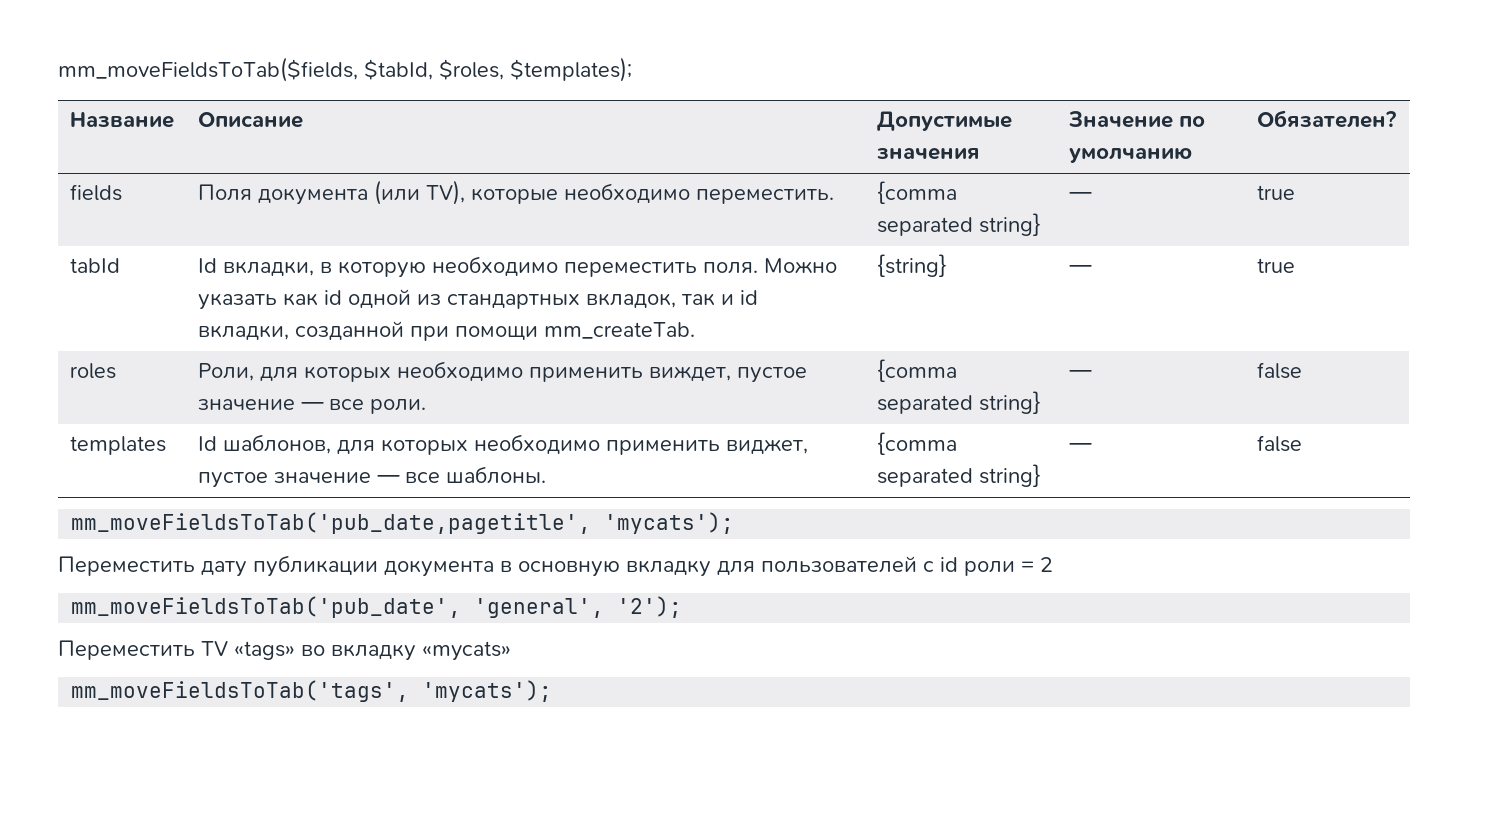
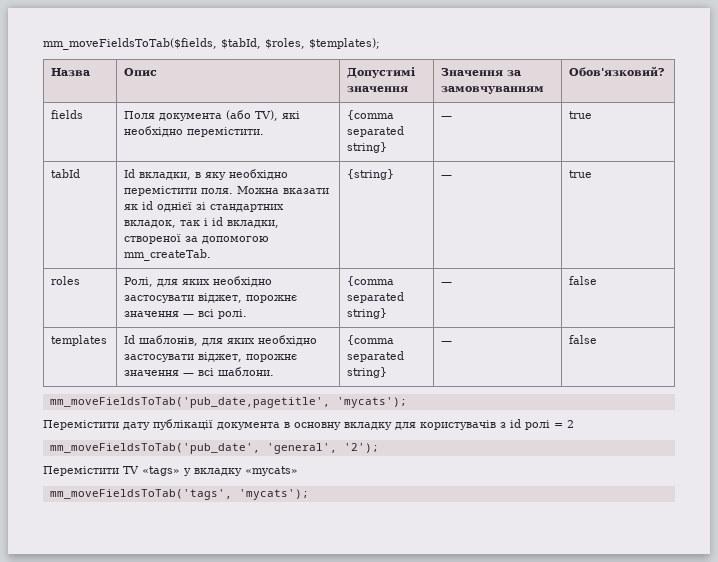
- Название | Описание | Допустимые значения | Значение по умолчанию | Обязателен?
- fields | Поля документа (или TV), которые необходимо переместить. | {comma separated string} | — | true
+ Назва | Опис | Допустимі значення | Значення за замовчуванням | Обов'язковий?
+ fields | Поля документа (або TV), які необхідно перемістити. | {comma separated string} | — | true
- tabId | Id вкладки, в которую необходимо переместить поля. Можно указать как id одной из стандартных вкладок, так и id вкладки, созданной при помощи mm_createTab. | {string} | — | true
+ tabId | Id вкладки, в яку необхідно перемістити поля. Можна вказати як id однієї зі стандартних вкладок, так і id вкладки, створеної за допомогою mm_createTab. | {string} | — | true
- roles | Роли, для которых необходимо применить виждет, пустое значение — все роли. | {comma separated string} | — | false
+ roles | Ролі, для яких необхідно застосувати віджет, порожнє значення — всі ролі. | {comma separated string} | — | false
- templates | Id шаблонов, для которых необходимо применить виджет, пустое значение — все шаблоны. | {comma separated string} | — | false
+ templates | Id шаблонів, для яких необхідно застосувати віджет, порожнє значення — всі шаблони. | {comma separated string} | — | false
- Переместить дату публикации документа в основную вкладку для пользователей с id роли = 2
+ Перемістити дату публікації документа в основну вкладку для користувачів з id ролі = 2
- Переместить TV «tags» во вкладку «mycats»
+ Перемістити TV «tags» у вкладку «mycats»

